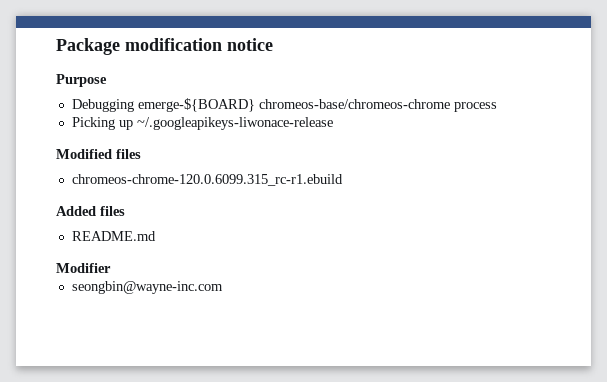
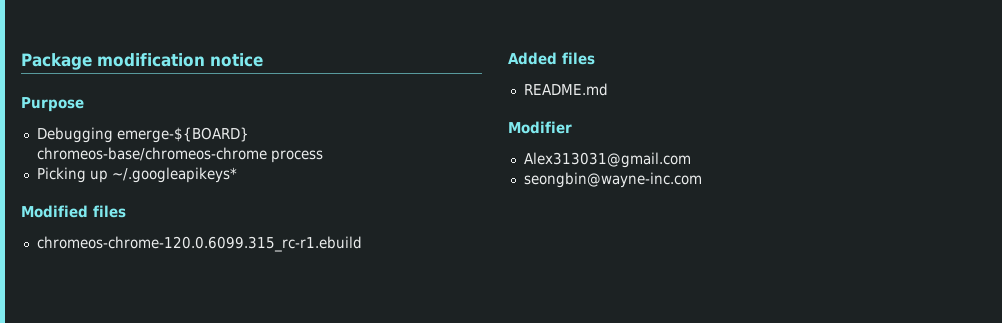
- Picking up ~/.googleapikeys-liwonace-release
+ Picking up ~/.googleapikeys*
+ Alex313031@gmail.com

